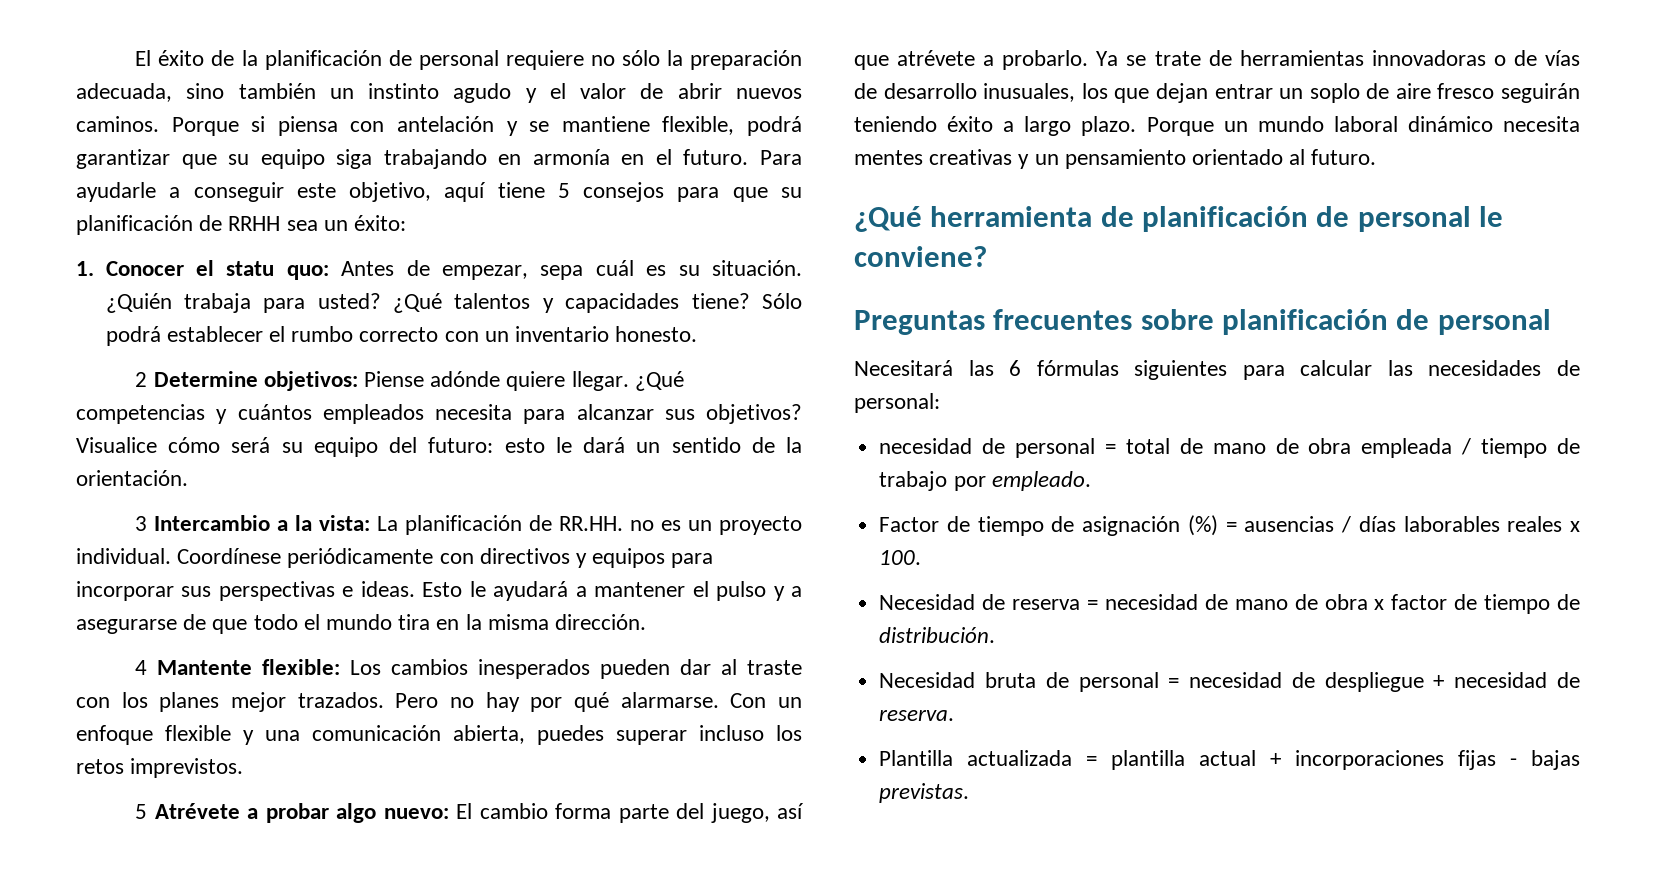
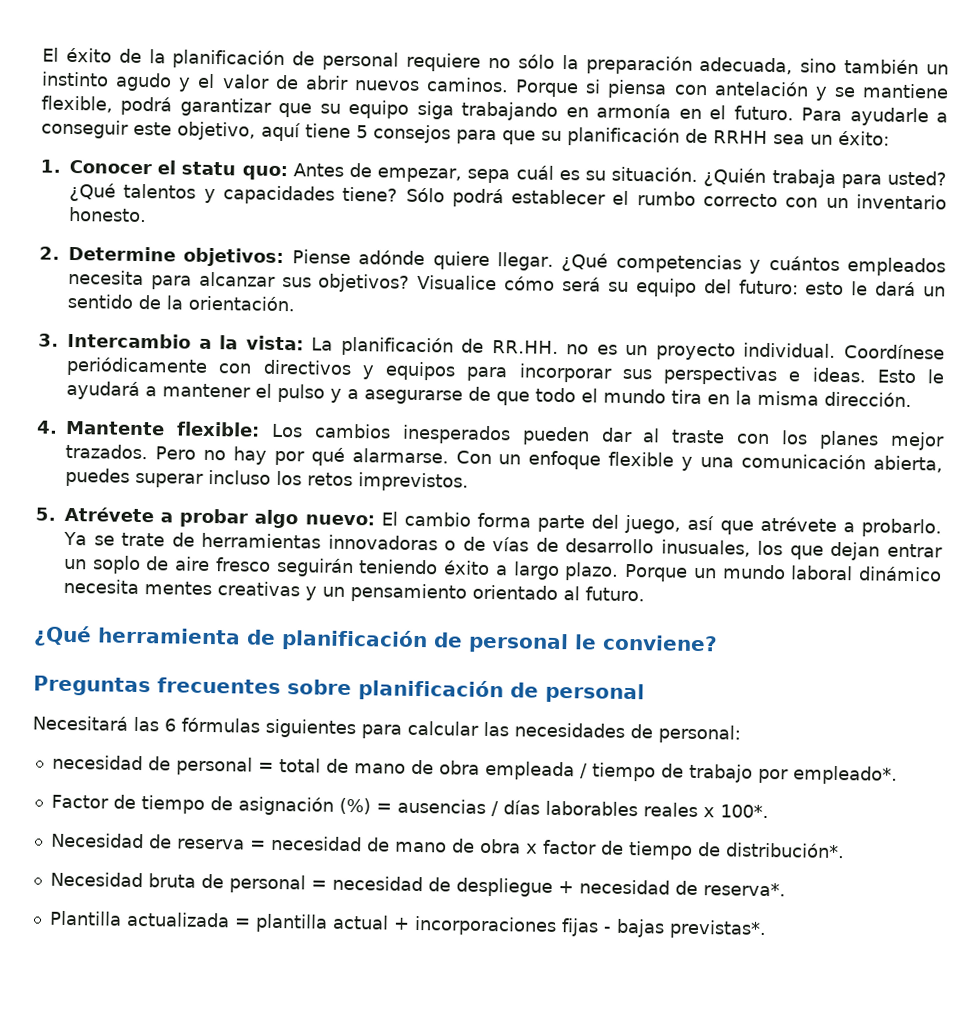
- 2 Determine objetivos: Piense adónde quiere llegar.
+ 2. Determine objetivos: Piense adónde quiere llegar.
- 3 Intercambio a la vista: La planificación de RR.HH. no es un proyecto individual.
+ 3. Intercambio a la vista: La planificación de RR.HH. no es un proyecto individual.
- 4 Mantente flexible: Los cambios inesperados pueden dar al traste con los planes mejor trazados.
+ 4. Mantente flexible: Los cambios inesperados pueden dar al traste con los planes mejor trazados.
- 5 Atrévete a probar algo nuevo: El cambio forma parte del juego, así que atrévete a probarlo.
+ 5. Atrévete a probar algo nuevo: El cambio forma parte del juego, así que atrévete a probarlo.
- necesidad de personal = total de mano de obra empleada / tiempo de trabajo por empleado.
+ necesidad de personal = total de mano de obra empleada / tiempo de trabajo por empleado*.
- Factor de tiempo de asignación (%) = ausencias / días laborables reales x 100.
+ Factor de tiempo de asignación (%) = ausencias / días laborables reales x 100*.
- Necesidad de reserva = necesidad de mano de obra x factor de tiempo de distribución.
+ Necesidad de reserva = necesidad de mano de obra x factor de tiempo de distribución*.
- Necesidad bruta de personal = necesidad de despliegue + necesidad de reserva.
+ Necesidad bruta de personal = necesidad de despliegue + necesidad de reserva*.
- Plantilla actualizada = plantilla actual + incorporaciones fijas - bajas previstas.
+ Plantilla actualizada = plantilla actual + incorporaciones fijas - bajas previstas*.

